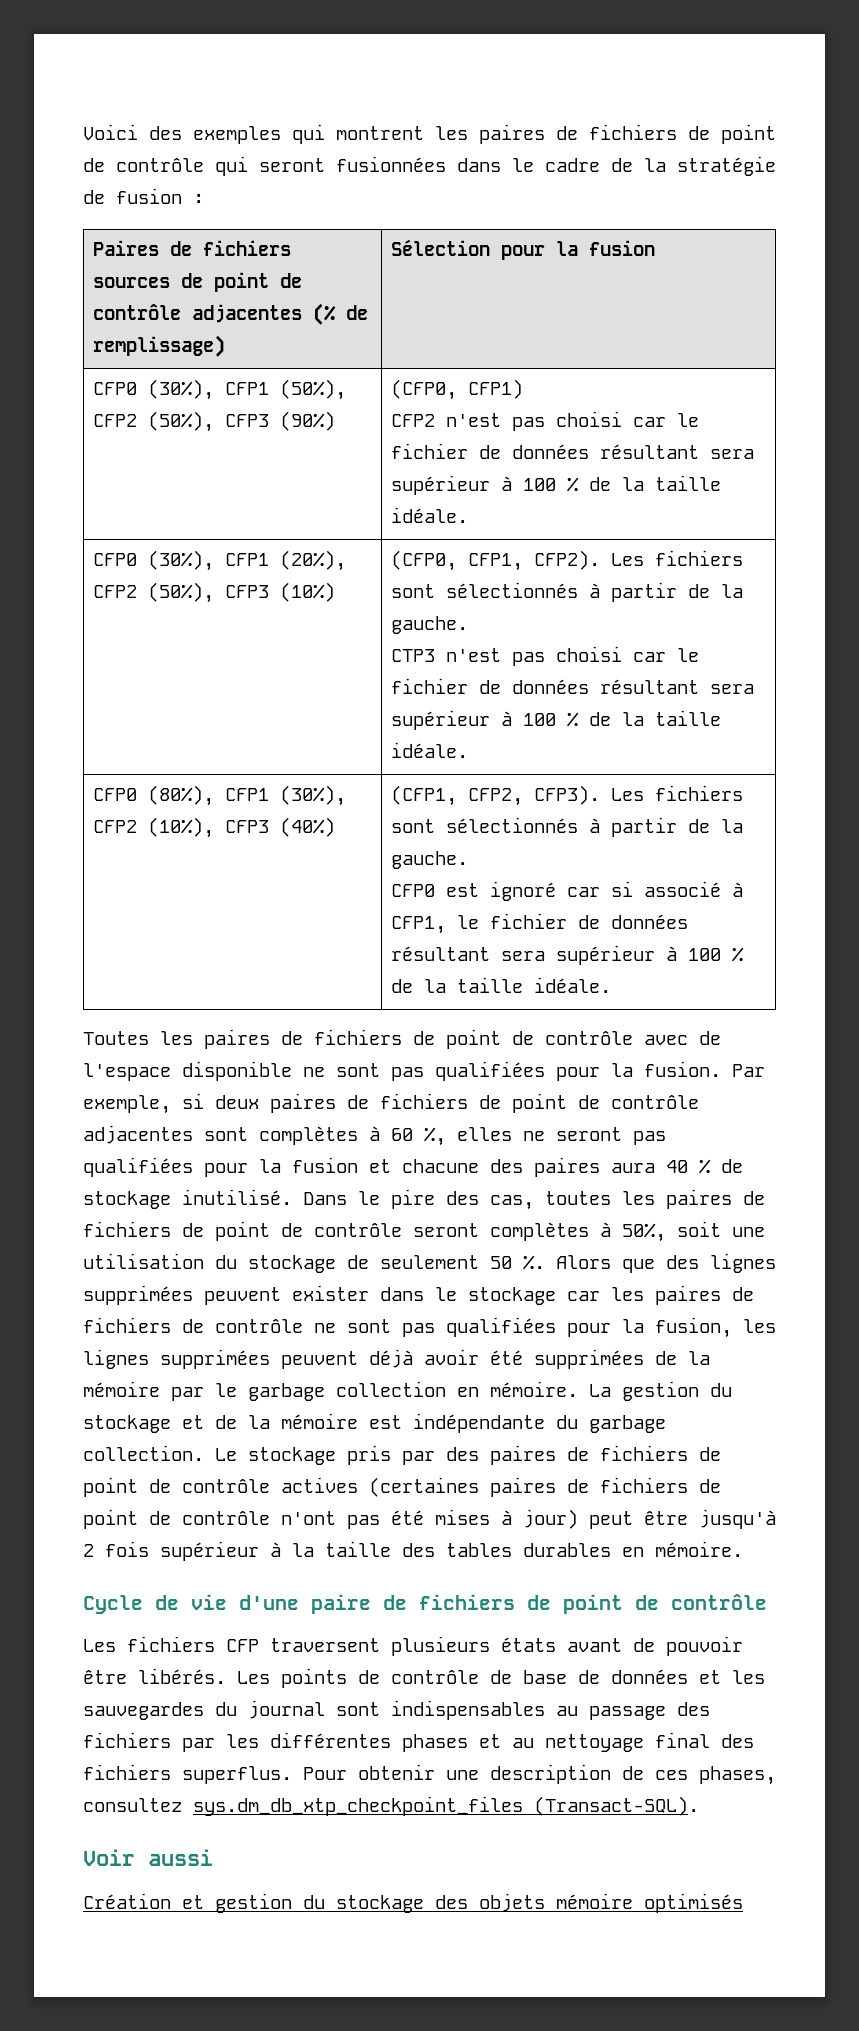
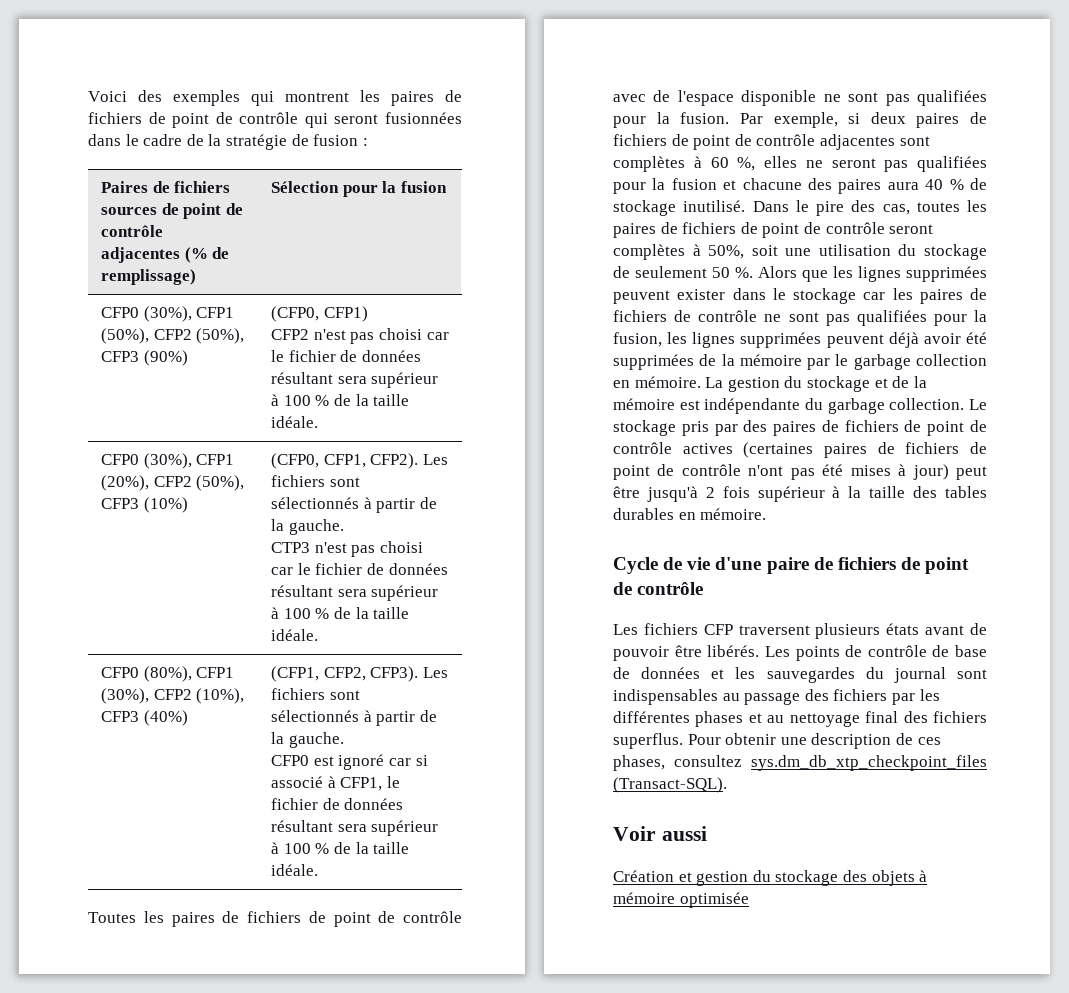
- Alors que des lignes supprimées peuvent exister dans le stockage car les paires de fichiers de contrôle ne sont pas qualifiées pour la fusion, les lignes supprimées peuvent déjà avoir été supprimées de la mémoire par le garbage collection en mémoire.
+ Alors que les lignes supprimées peuvent exister dans le stockage car les paires de fichiers de contrôle ne sont pas qualifiées pour la fusion, les lignes supprimées peuvent déjà avoir été supprimées de la mémoire par le garbage collection en mémoire.
- Création et gestion du stockage des objets mémoire optimisés
+ Création et gestion du stockage des objets à mémoire optimisée

